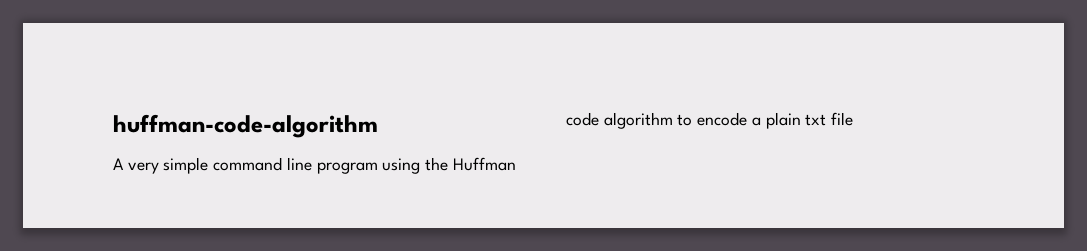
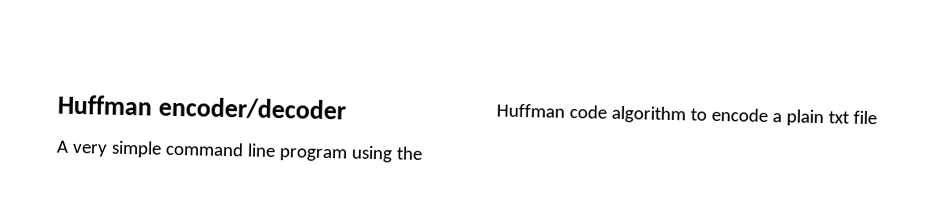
- huffman-code-algorithm
+ Huffman encoder/decoder

